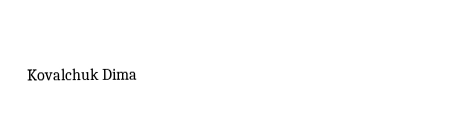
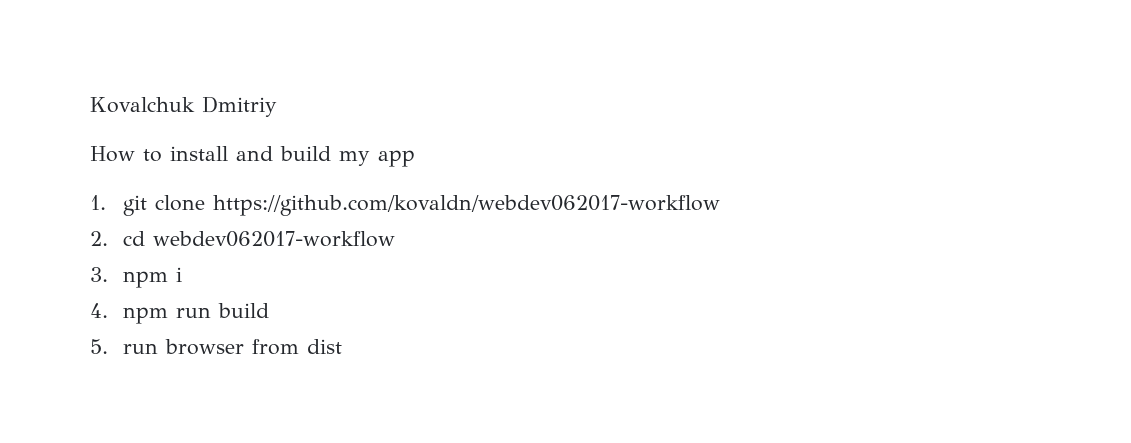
- Kovalchuk Dima
+ Kovalchuk Dmitriy
+ How to install and build my app
+ 1. git clone https://github.com/kovaldn/webdev062017-workflow
+ 2. cd webdev062017-workflow
+ 3. npm i
+ 4. npm run build
+ 5. run browser from dist

